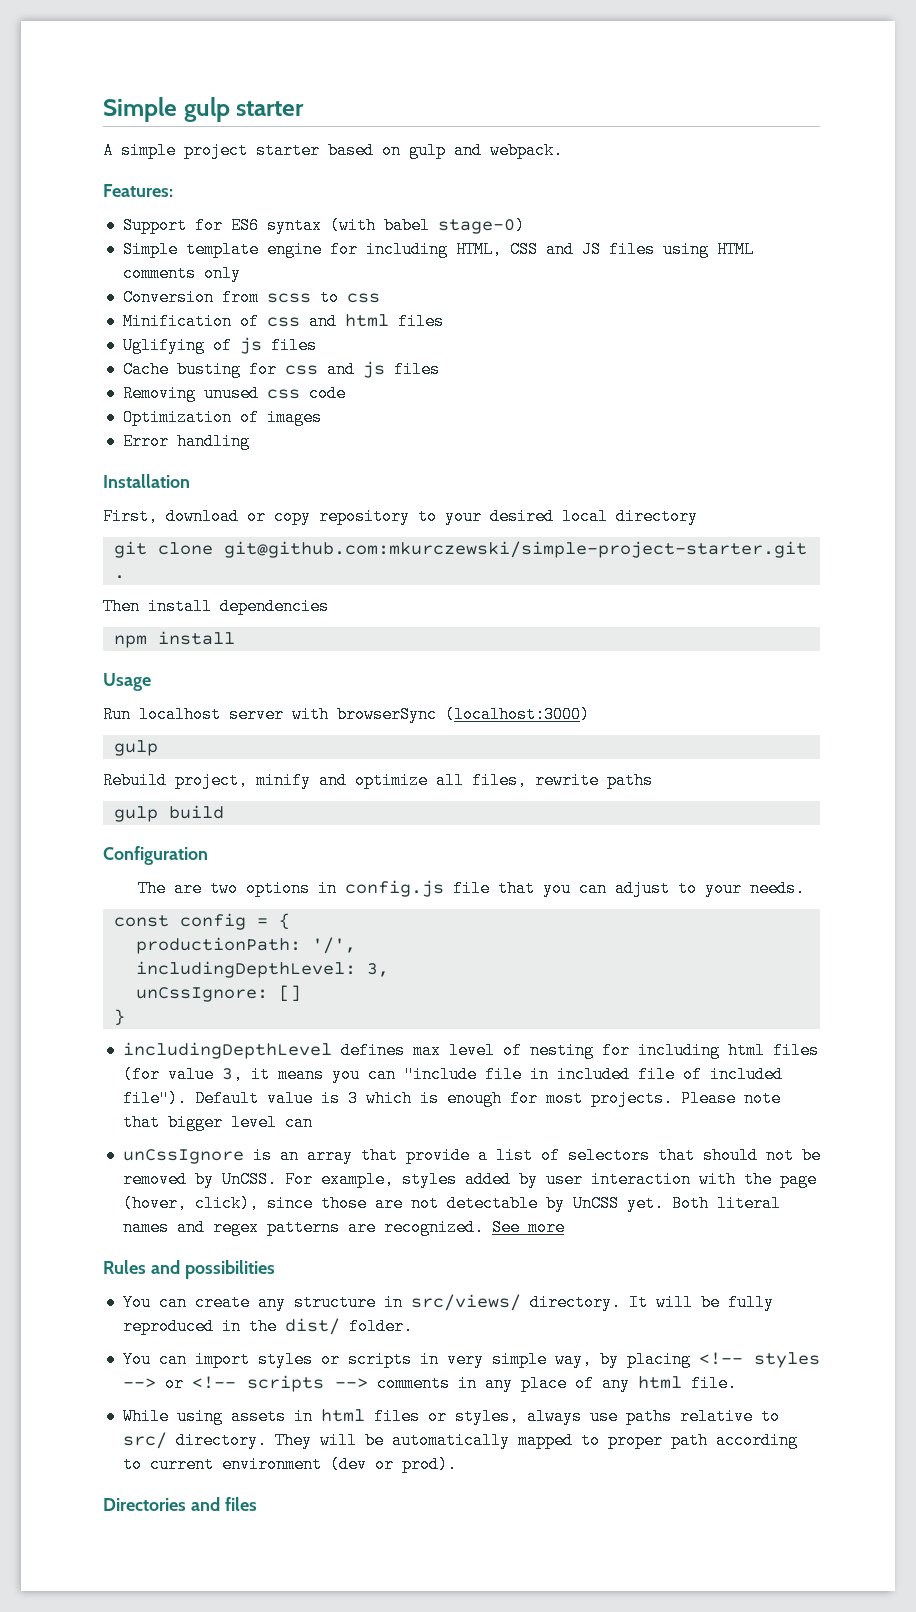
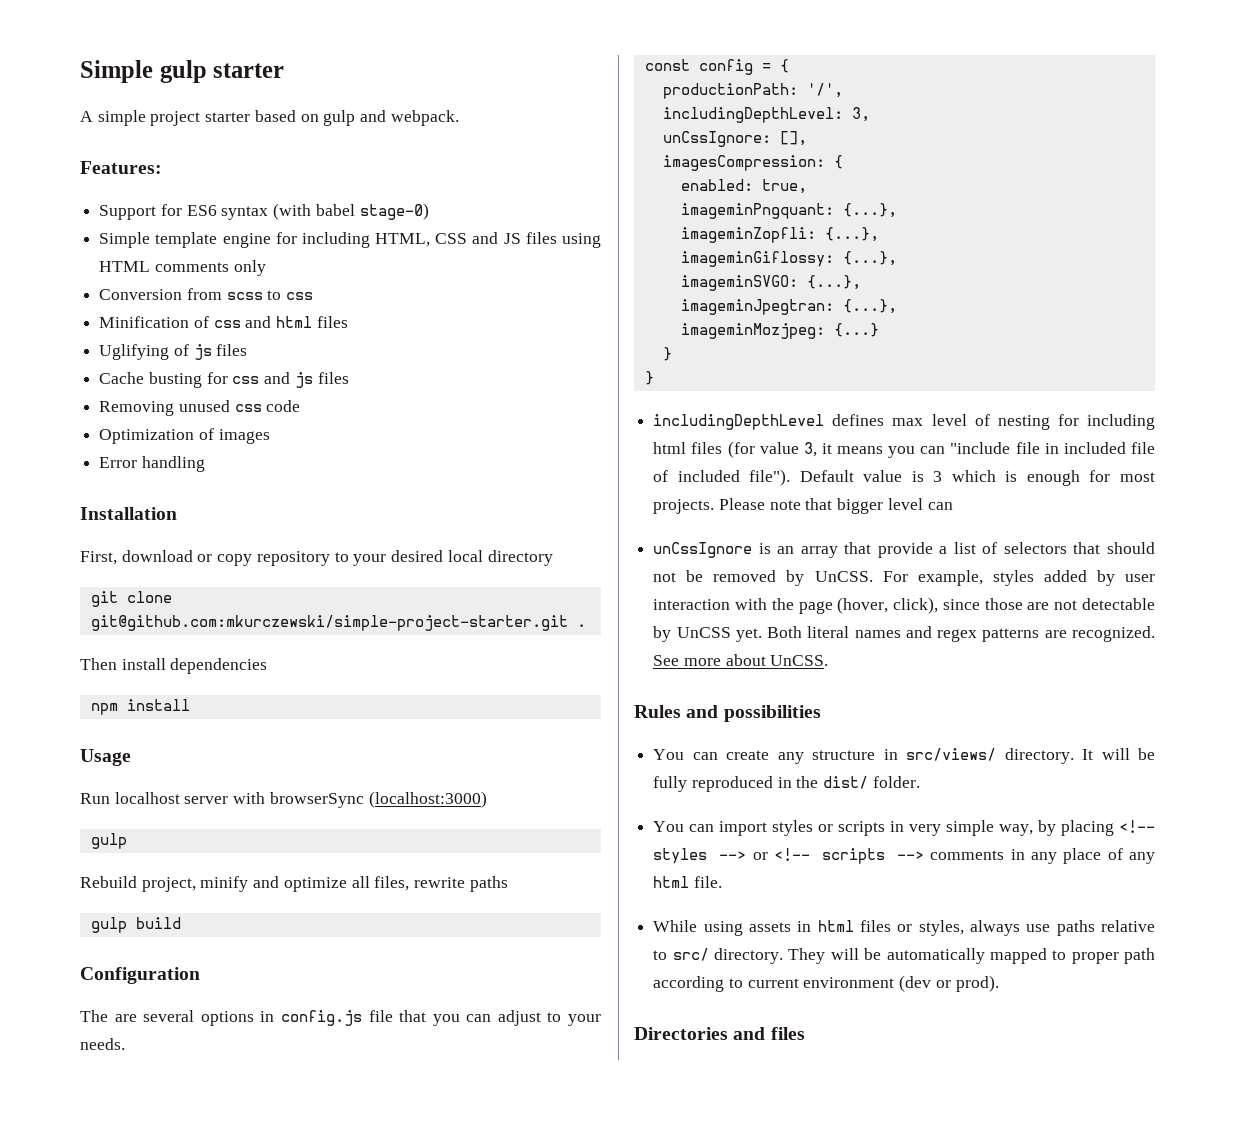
- The are two options in config.js file that you can adjust to your needs.
+ The are several options in config.js file that you can adjust to your needs.
- unCssIgnore: []
+ unCssIgnore: [],
+ imagesCompression: {
+ enabled: true,
+ imageminPngquant: {...},
+ imageminZopfli: {...},
+ imageminGiflossy: {...},
+ imageminSVGO: {...},
+ imageminJpegtran: {...},
+ imageminMozjpeg: {...}
+ }
- See more
+ See more about UnCSS.

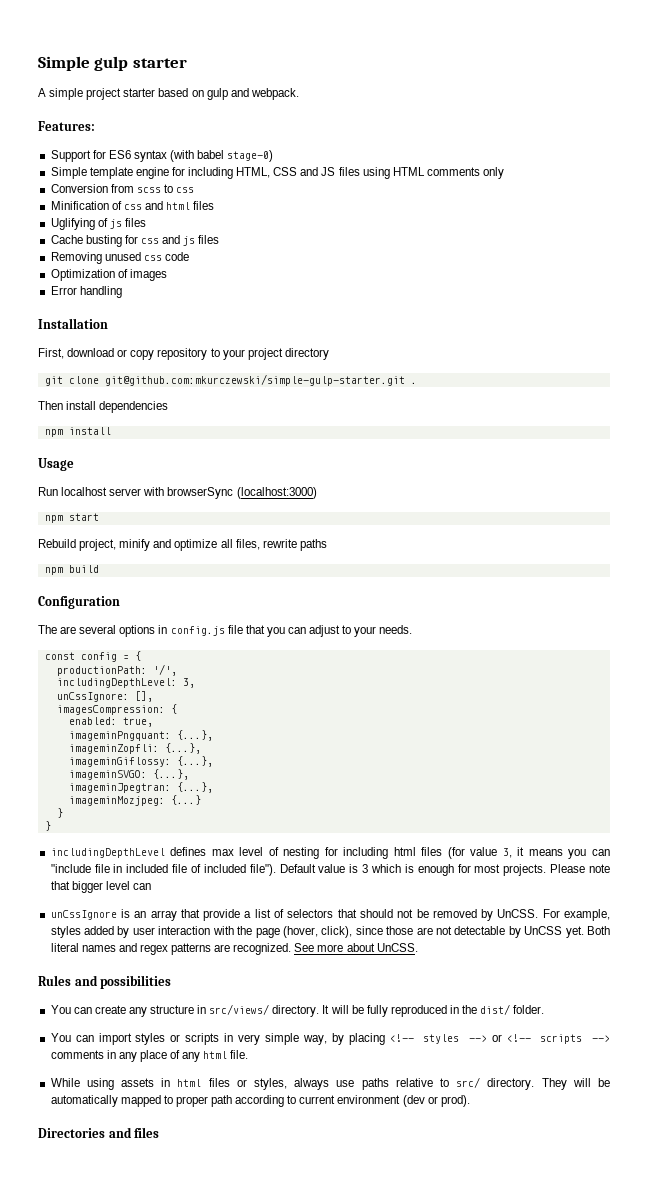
- First, download or copy repository to your desired local directory
+ First, download or copy repository to your project directory
- git clone git@github.com:mkurczewski/simple-project-starter.git .
+ git clone git@github.com:mkurczewski/simple-gulp-starter.git .
  Run localhost server with browserSync (localhost:3000)
- gulp
+ npm start
- gulp build
+ npm build

